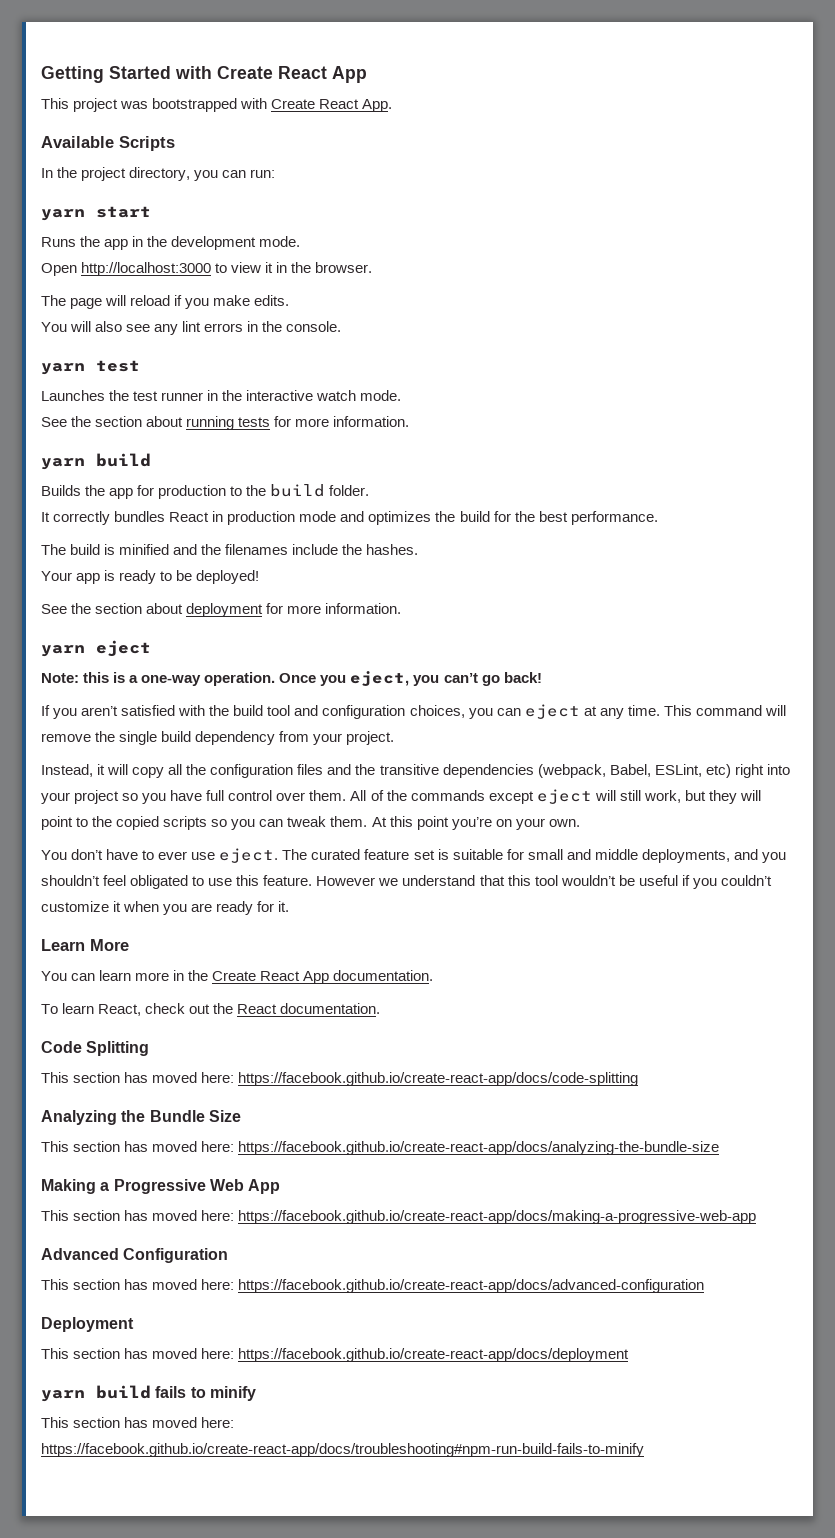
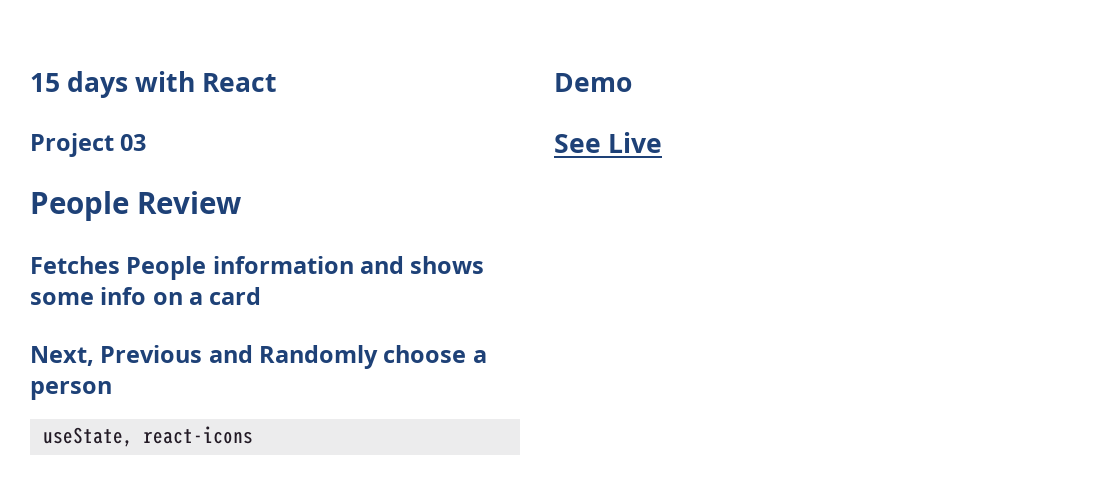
- Getting Started with Create React App
- This project was bootstrapped with Create React App.
- Available Scripts
- In the project directory, you can run:
- yarn start
- Runs the app in the development mode.
- Open http://localhost:3000 to view it in the browser.
- The page will reload if you make edits.
- You will also see any lint errors in the console.
- yarn test
- Launches the test runner in the interactive watch mode.
- See the section about running tests for more information.
- yarn build
- Builds the app for production to the build folder.
- It correctly bundles React in production mode and optimizes the build for the best performance.
- The build is minified and the filenames include the hashes.
- Your app is ready to be deployed!
- See the section about deployment for more information.
- yarn eject
- Note: this is a one-way operation. Once you eject, you can’t go back!
- If you aren’t satisfied with the build tool and configuration choices, you can eject at any time. This command will remove the single build dependency from your project.
- Instead, it will copy all the configuration files and the transitive dependencies (webpack, Babel, ESLint, etc) right into your project so you have full control over them. All of the commands except eject will still work, but they will point to the copied scripts so you can tweak them. At this point you’re on your own.
- You don’t have to ever use eject. The curated feature set is suitable for small and middle deployments, and you shouldn’t feel obligated to use this feature. However we understand that this tool wouldn’t be useful if you couldn’t customize it when you are ready for it.
- Learn More
- You can learn more in the Create React App documentation.
- To learn React, check out the React documentation.
- Code Splitting
- This section has moved here: https://facebook.github.io/create-react-app/docs/code-splitting
- Analyzing the Bundle Size
- This section has moved here: https://facebook.github.io/create-react-app/docs/analyzing-the-bundle-size
- Making a Progressive Web App
- This section has moved here: https://facebook.github.io/create-react-app/docs/making-a-progressive-web-app
- Advanced Configuration
- This section has moved here: https://facebook.github.io/create-react-app/docs/advanced-configuration
- Deployment
- This section has moved here: https://facebook.github.io/create-react-app/docs/deployment
- yarn build fails to minify
- This section has moved here: https://facebook.github.io/create-react-app/docs/troubleshooting#npm-run-build-fails-to-minify
+ 15 days with React
+ Project 03
+ People Review
+ Fetches People information and shows some info on a card
+ Next, Previous and Randomly choose a person
+ useState, react-icons
+ Demo
+ See Live

